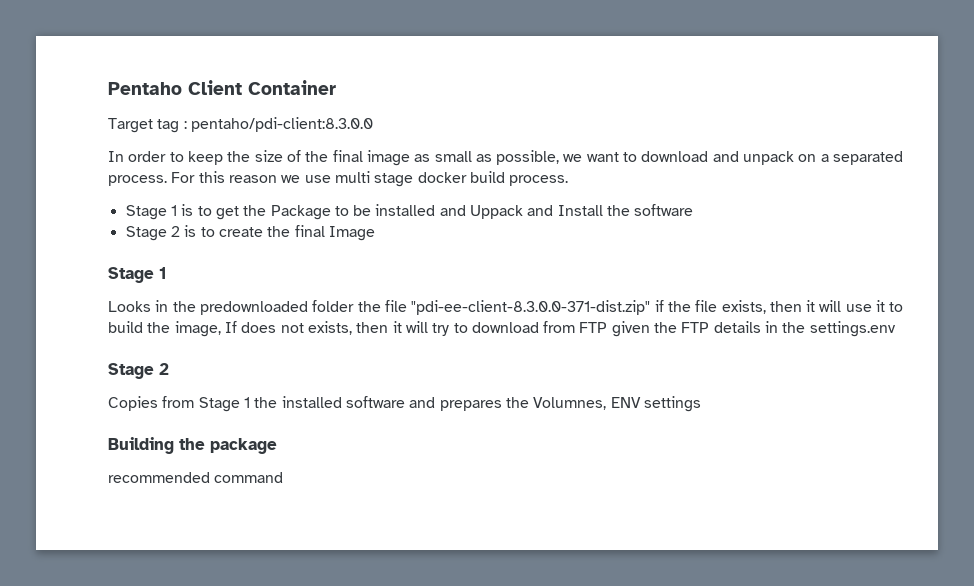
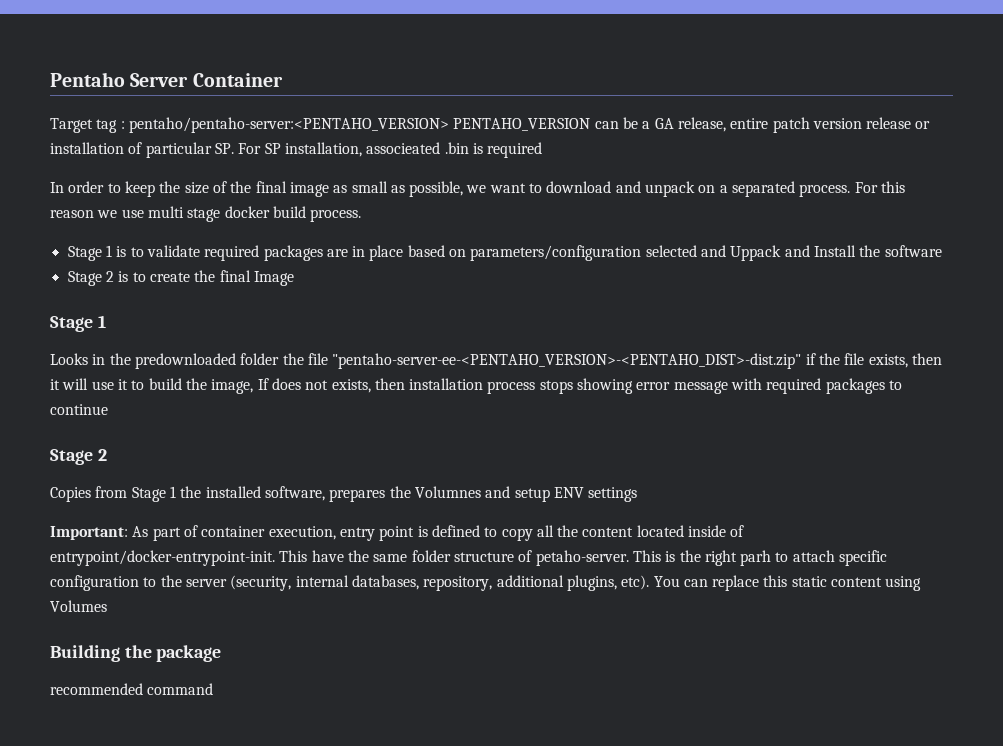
- Pentaho Client Container
+ Pentaho Server Container
- Target tag : pentaho/pdi-client:8.3.0.0
+ Target tag : pentaho/pentaho-server:<PENTAHO_VERSION> PENTAHO_VERSION can be a GA release, entire patch version release or installation of particular SP. For SP installation, associeated .bin is required
- Stage 1 is to get the Package to be installed and Uppack and Install the software
+ Stage 1 is to validate required packages are in place based on parameters/configuration selected and Uppack and Install the software
- Looks in the predownloaded folder the file "pdi-ee-client-8.3.0.0-371-dist.zip" if the file exists, then it will use it to build the image, If does not exists, then it will try to download from FTP given the FTP details in the settings.env
+ Looks in the predownloaded folder the file "pentaho-server-ee-<PENTAHO_VERSION>-<PENTAHO_DIST>-dist.zip" if the file exists, then it will use it to build the image, If does not exists, then installation process stops showing error message with required packages to continue
- Copies from Stage 1 the installed software and prepares the Volumnes, ENV settings
+ Copies from Stage 1 the installed software, prepares the Volumnes and setup ENV settings
+ Important: As part of container execution, entry point is defined to copy all the content located inside of entrypoint/docker-entrypoint-init. This have the same folder structure of petaho-server. This is the right parh to attach specific configuration to the server (security, internal databases, repository, additional plugins, etc). You can replace this static content using Volumes

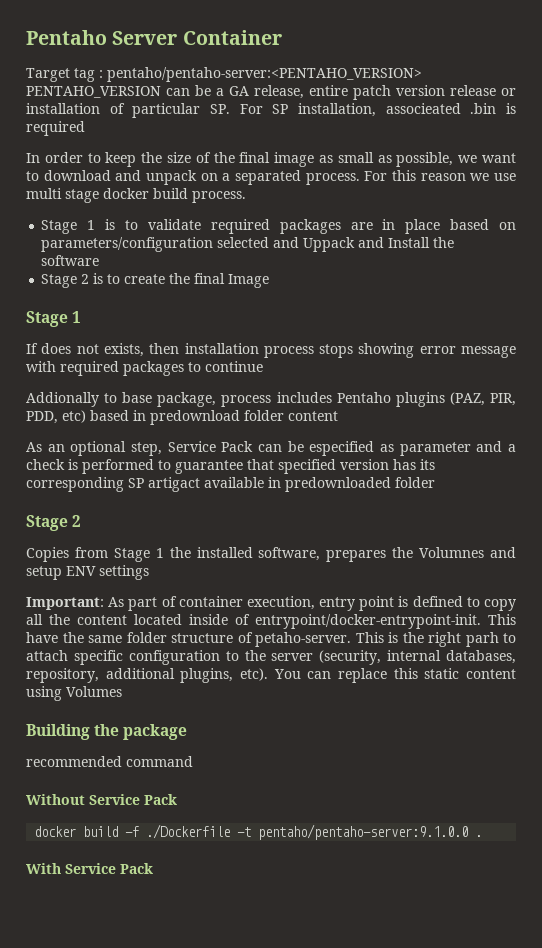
- Looks in the predownloaded folder the file "pentaho-server-ee-<PENTAHO_VERSION>-<PENTAHO_DIST>-dist.zip" if the file exists, then it will use it to build the image, If does not exists, then installation process stops showing error message with required packages to continue
+ If does not exists, then installation process stops showing error message with required packages to continue
+ Addionally to base package, process includes Pentaho plugins (PAZ, PIR, PDD, etc) based in predownload folder content
+ As an optional step, Service Pack can be especified as parameter and a check is performed to guarantee that specified version has its corresponding SP artigact available in predownloaded folder
+ Without Service Pack
+ docker build -f ./Dockerfile -t pentaho/pentaho-server:9.1.0.0 .
+ With Service Pack

